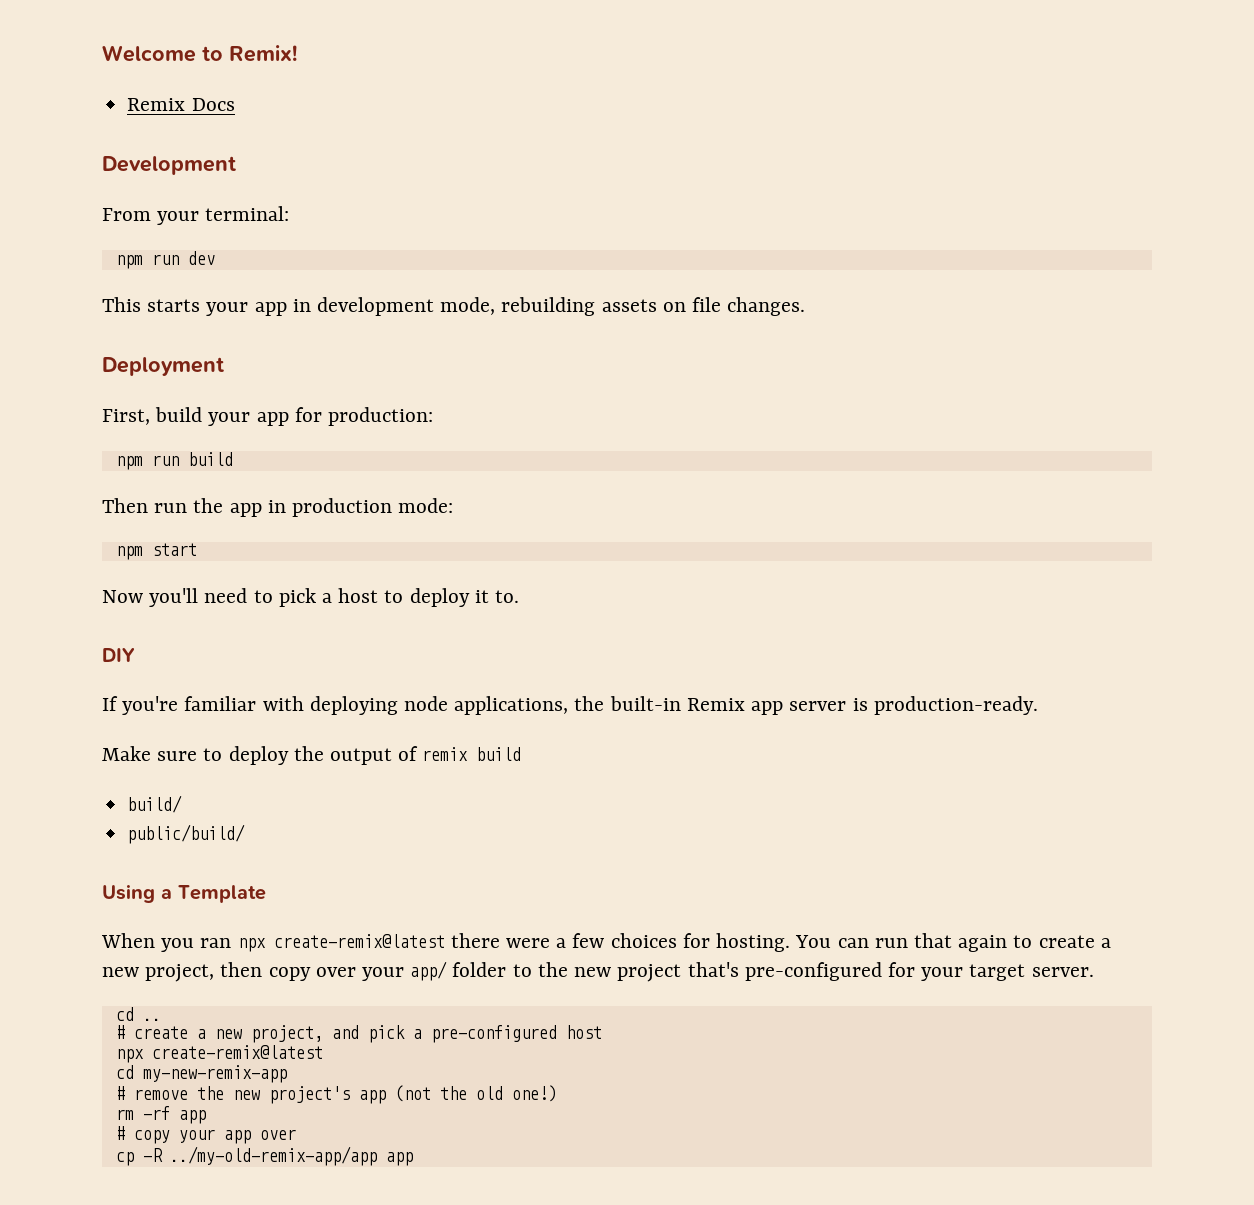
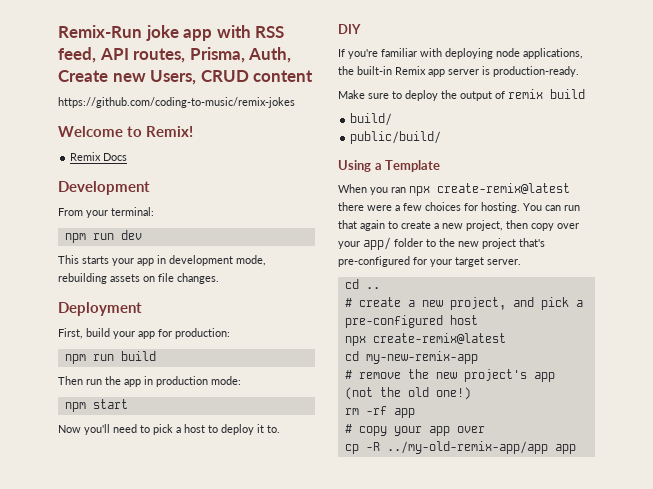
+ Remix-Run joke app with RSS feed, API routes, Prisma, Auth, Create new Users, CRUD content
+ https://github.com/coding-to-music/remix-jokes

